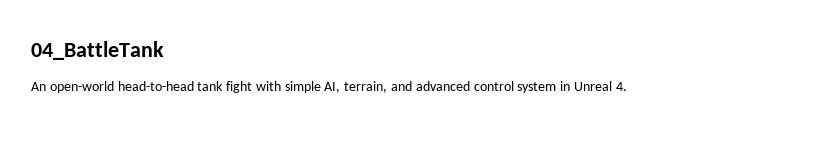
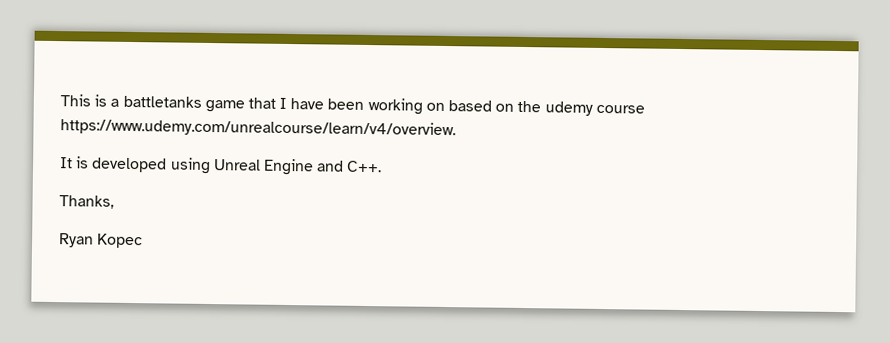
- 04_BattleTank
- An open-world head-to-head tank fight with simple AI, terrain, and advanced control system in Unreal 4.
+ This is a battletanks game that I have been working on based on the udemy course https://www.udemy.com/unrealcourse/learn/v4/overview.
+ It is developed using Unreal Engine and C++.
+ Thanks,
+ Ryan Kopec

